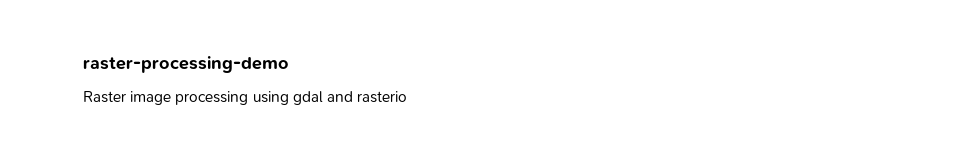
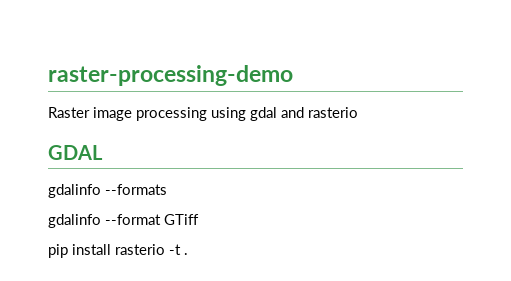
+ GDAL
+ gdalinfo --formats
+ gdalinfo --format GTiff
+ pip install rasterio -t .

